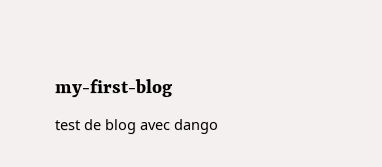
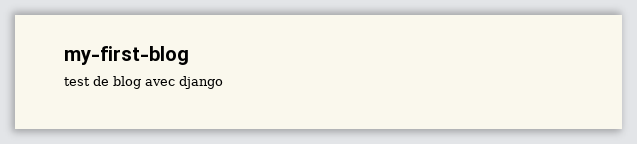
- test de blog avec dango
+ test de blog avec django

